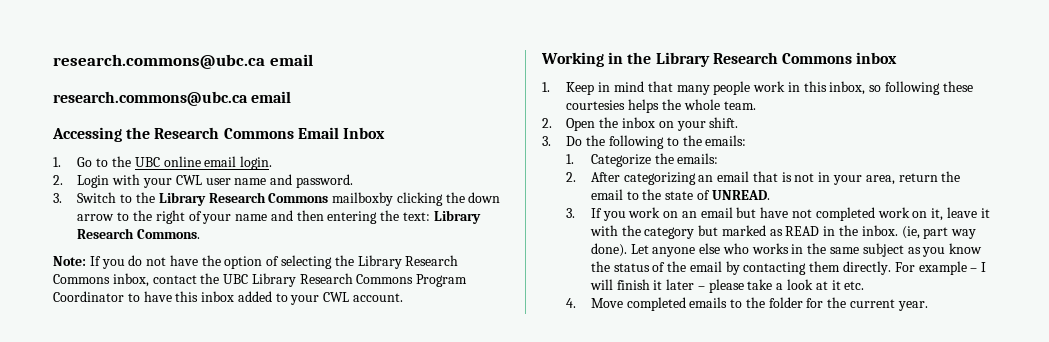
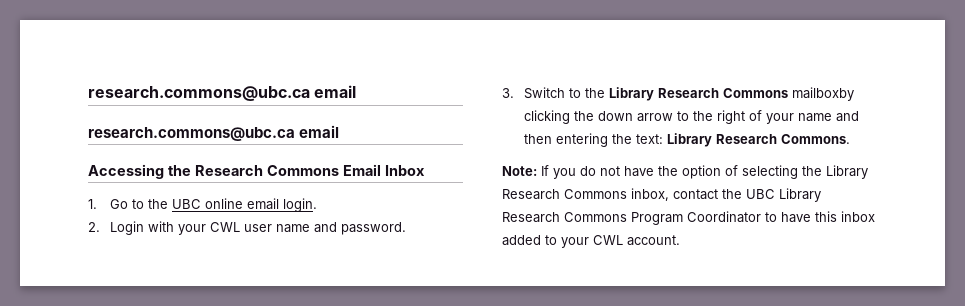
- Working in the Library Research Commons inbox
- 1. Keep in mind that many people work in this inbox, so following these courtesies helps the whole team.
- 2. Open the inbox on your shift.
- 3. Do the following to the emails:
- 1. Categorize the emails:
- 2. After categorizing an email that is not in your area, return the email to the state of UNREAD.
- 3. If you work on an email but have not completed work on it, leave it with the category but marked as READ in the inbox. (ie, part way done). Let anyone else who works in the same subject as you know the status of the email by contacting them directly. For example – I will finish it later – please take a look at it etc.
- 4. Move completed emails to the folder for the current year.

